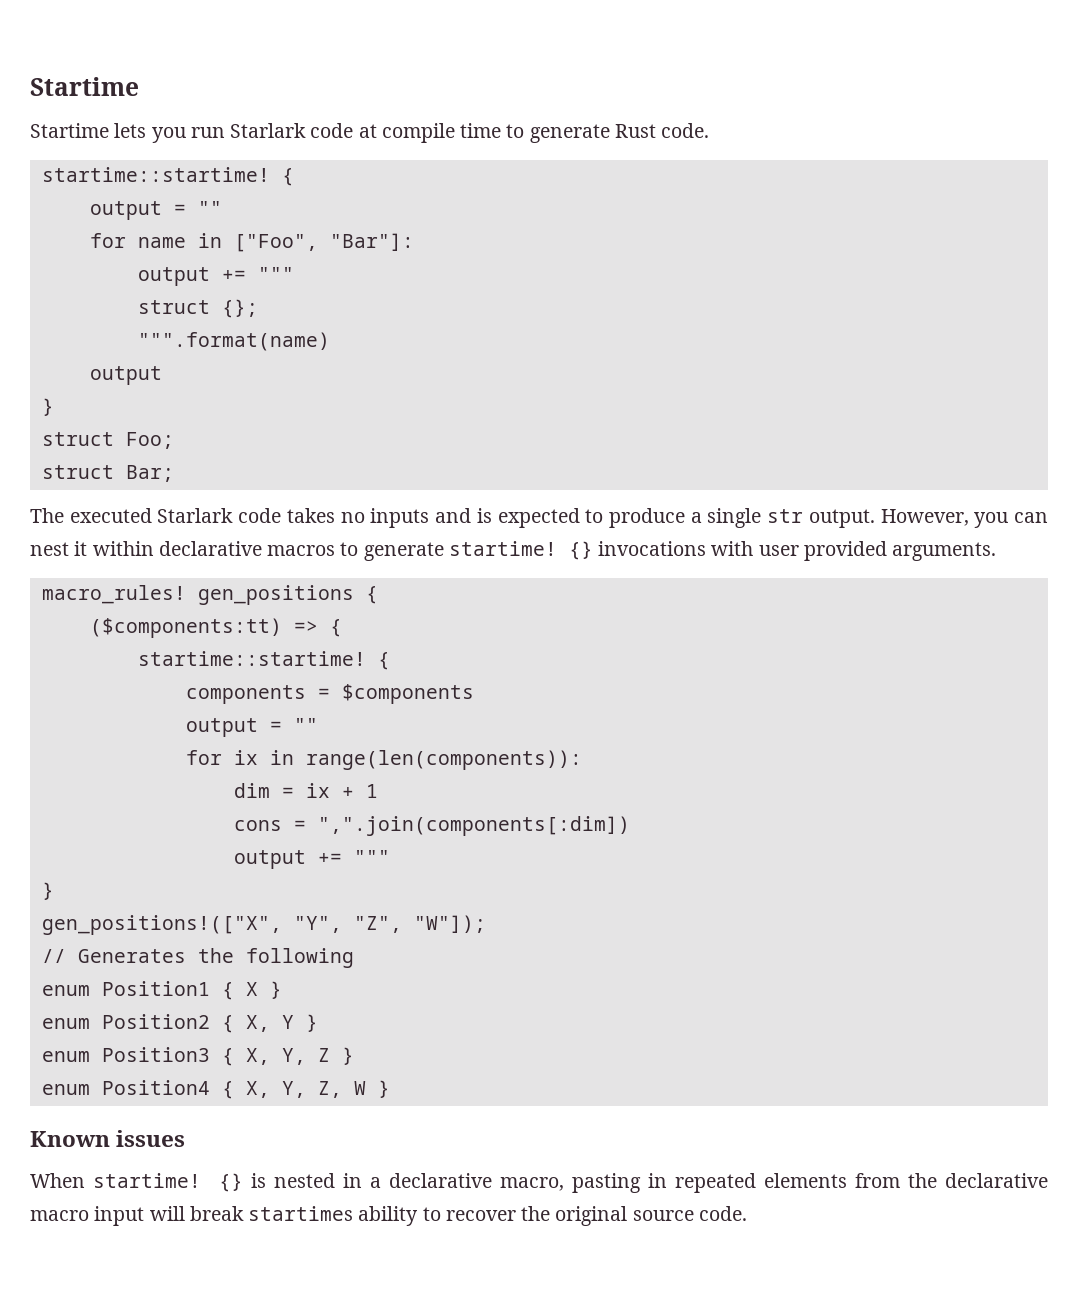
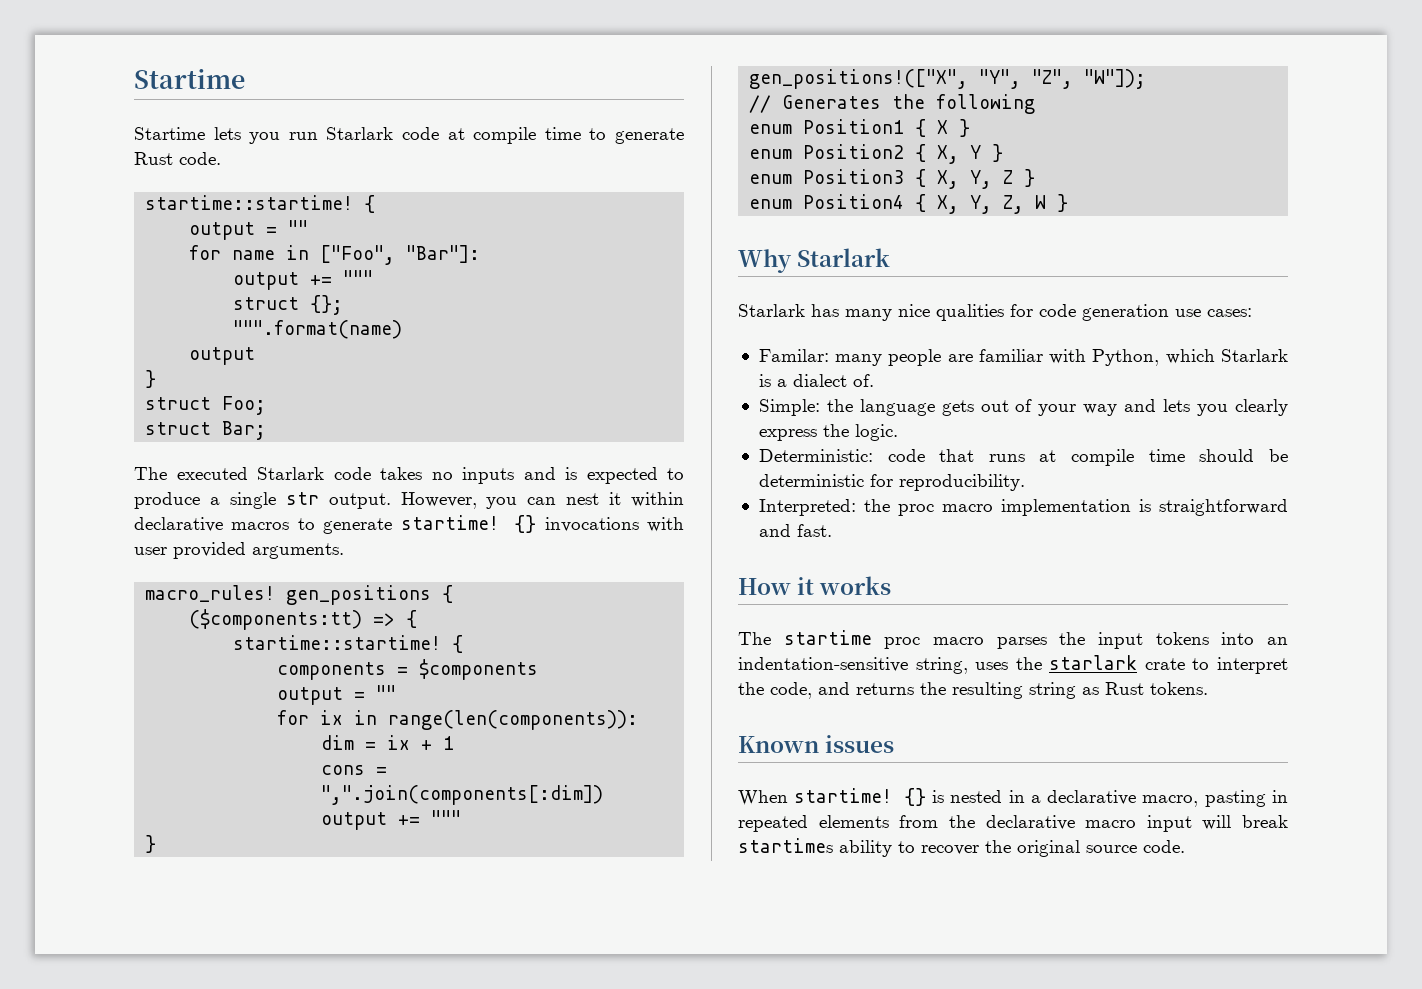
+ Why Starlark
+ Starlark has many nice qualities for code generation use cases:
+ Familar: many people are familiar with Python, which Starlark is a dialect of.
+ Simple: the language gets out of your way and lets you clearly express the logic.
+ Deterministic: code that runs at compile time should be deterministic for reproducibility.
+ Interpreted: the proc macro implementation is straightforward and fast.
+ How it works
+ The startime proc macro parses the input tokens into an indentation-sensitive string, uses the starlark crate to interpret the code, and returns the resulting string as Rust tokens.

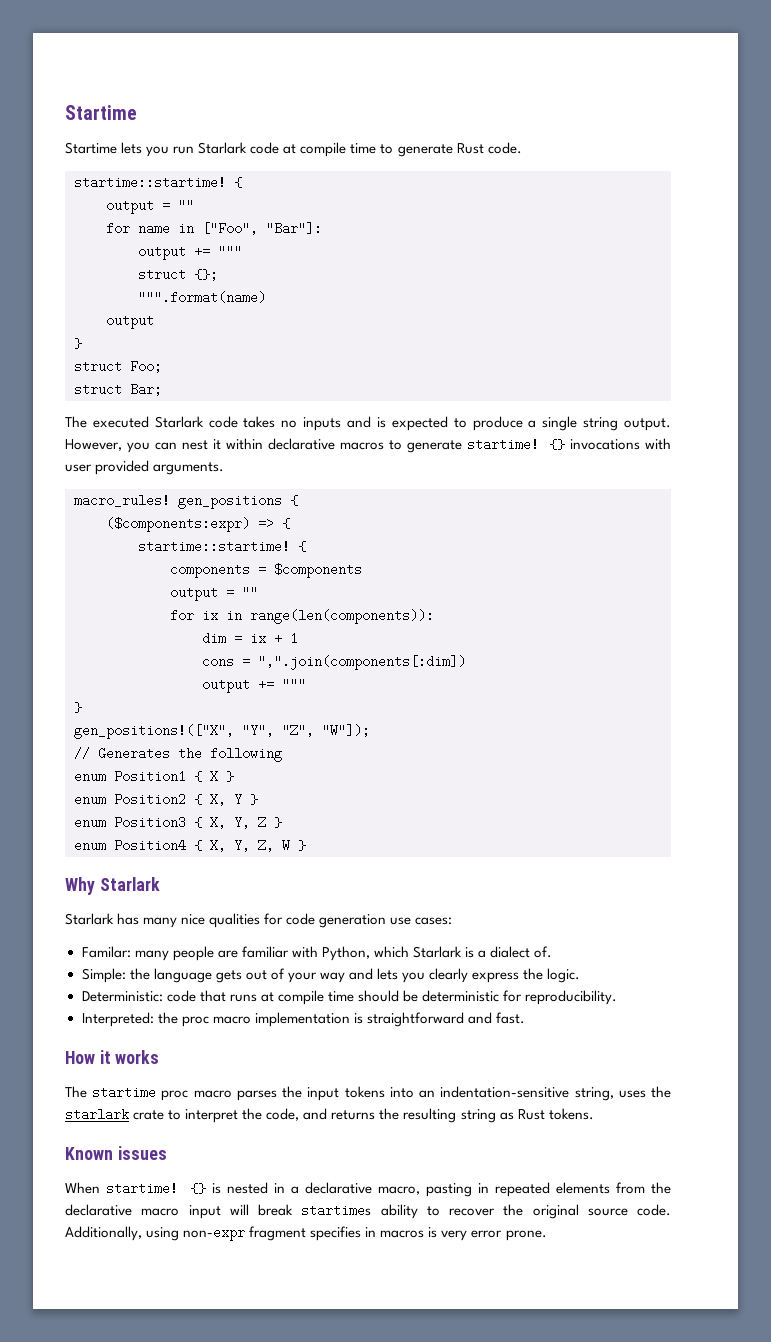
- The executed Starlark code takes no inputs and is expected to produce a single str output.
+ The executed Starlark code takes no inputs and is expected to produce a single string output.
- ($components:tt) => {
+ ($components:expr) => {
+ Additionally, using non-expr fragment specifies in macros is very error prone.

